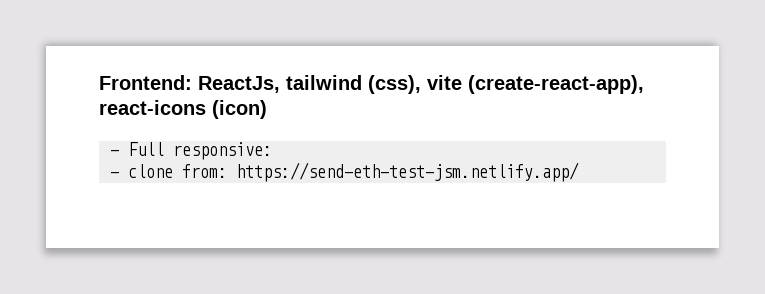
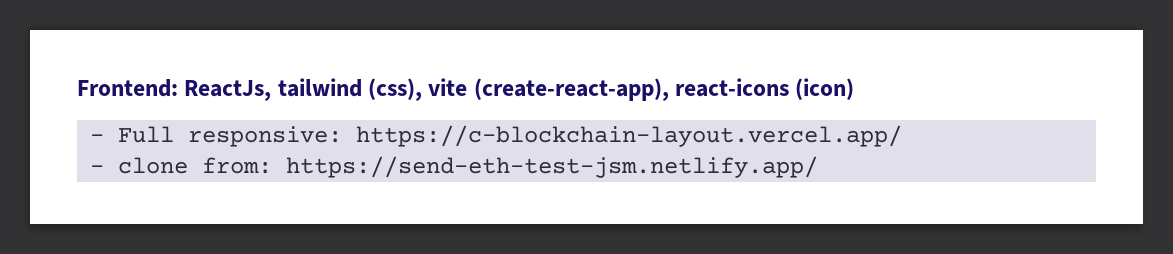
- - Full responsive:
+ - Full responsive: https://c-blockchain-layout.vercel.app/

